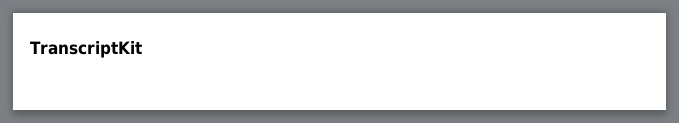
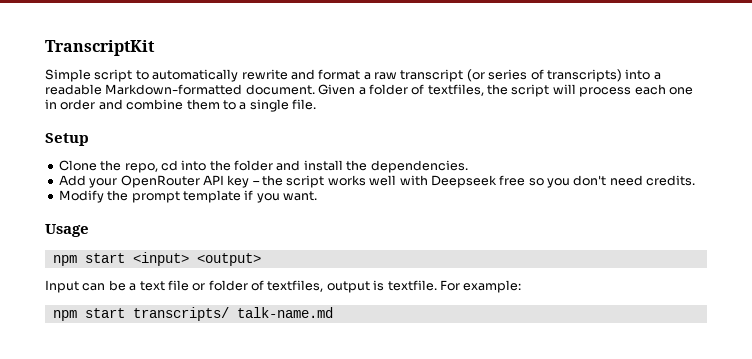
+ Simple script to automatically rewrite and format a raw transcript (or series of transcripts) into a readable Markdown-formatted document. Given a folder of textfiles, the script will process each one in order and combine them to a single file.
+ Setup
+ Clone the repo, cd into the folder and install the dependencies.
+ Add your OpenRouter API key – the script works well with Deepseek free so you don't need credits.
+ Modify the prompt template if you want.
+ Usage
+ npm start <input> <output>
+ Input can be a text file or folder of textfiles, output is textfile. For example:
+ npm start transcripts/ talk-name.md

